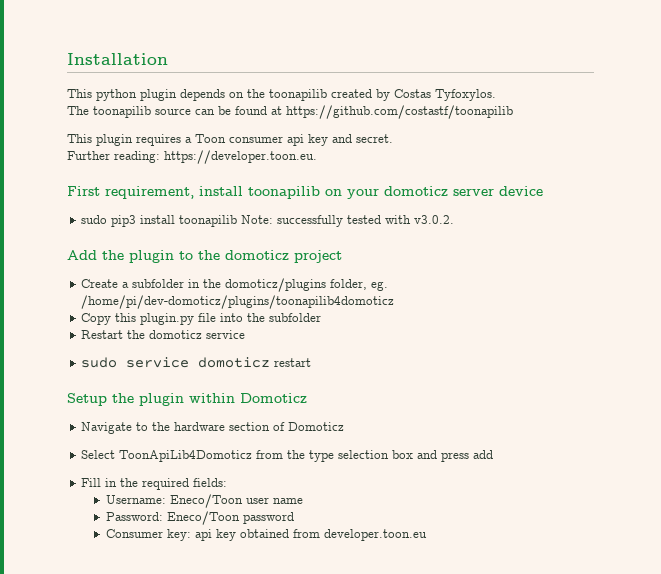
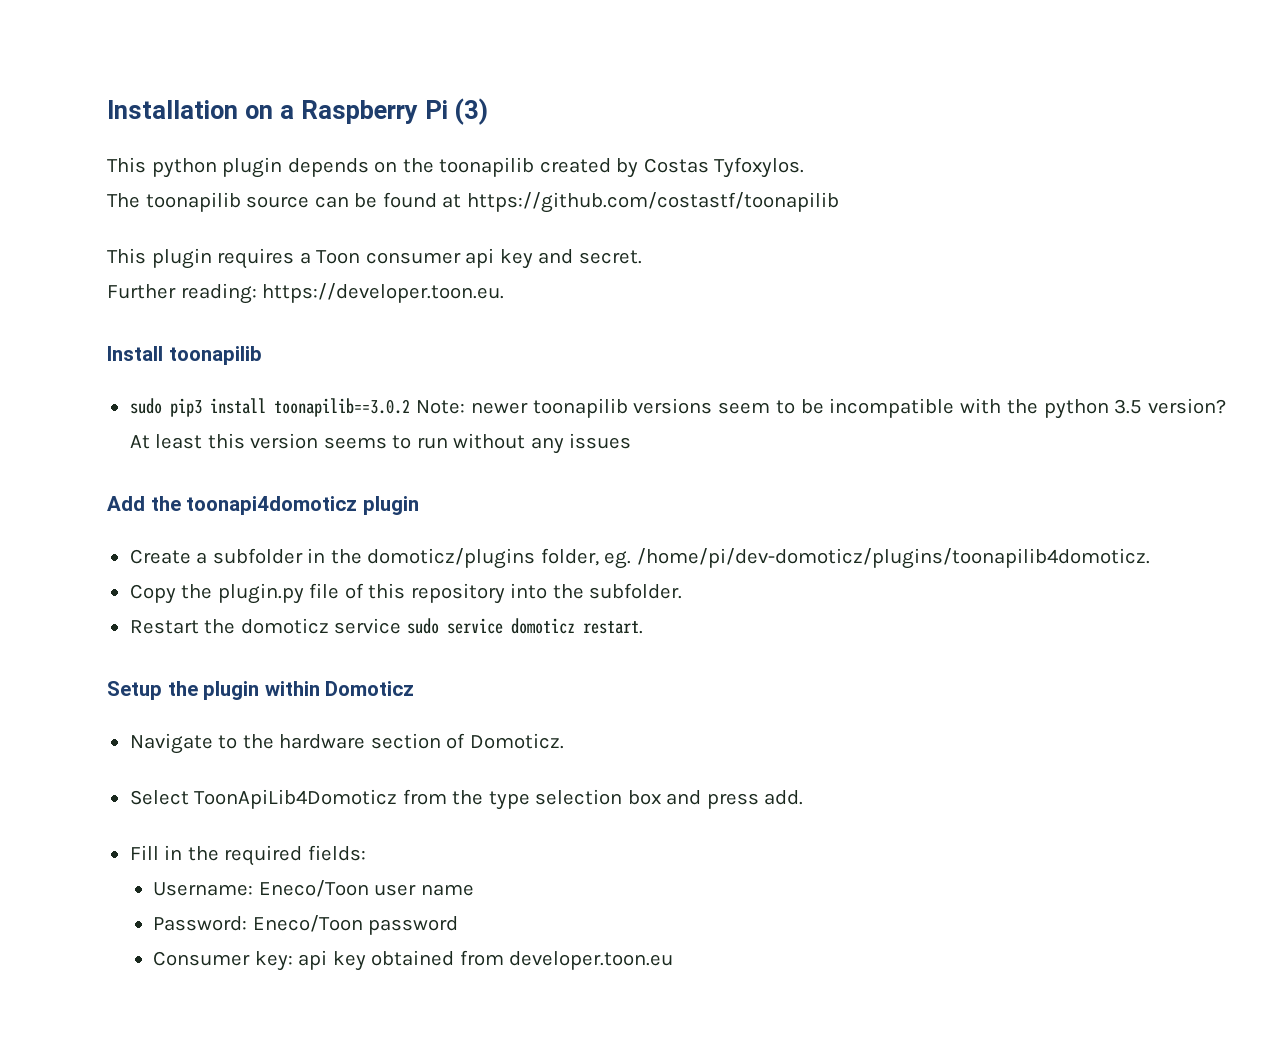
- Installation
+ Installation on a Raspberry Pi (3)
- First requirement, install toonapilib on your domoticz server device
- sudo pip3 install toonapilib Note: successfully tested with v3.0.2.
+ Install toonapilib
+ sudo pip3 install toonapilib==3.0.2 Note: newer toonapilib versions seem to be incompatible with the python 3.5 version? At least this version seems to run without any issues
- Add the plugin to the domoticz project
+ Add the toonapi4domoticz plugin
- Create a subfolder in the domoticz/plugins folder, eg. /home/pi/dev-domoticz/plugins/toonapilib4domoticz
+ Create a subfolder in the domoticz/plugins folder, eg. /home/pi/dev-domoticz/plugins/toonapilib4domoticz.
- Copy this plugin.py file into the subfolder
+ Copy the plugin.py file of this repository into the subfolder.
- Restart the domoticz service
- sudo service domoticz restart
+ Restart the domoticz service sudo service domoticz restart.
- Navigate to the hardware section of Domoticz
+ Navigate to the hardware section of Domoticz.
- Select ToonApiLib4Domoticz from the type selection box and press add
+ Select ToonApiLib4Domoticz from the type selection box and press add.

